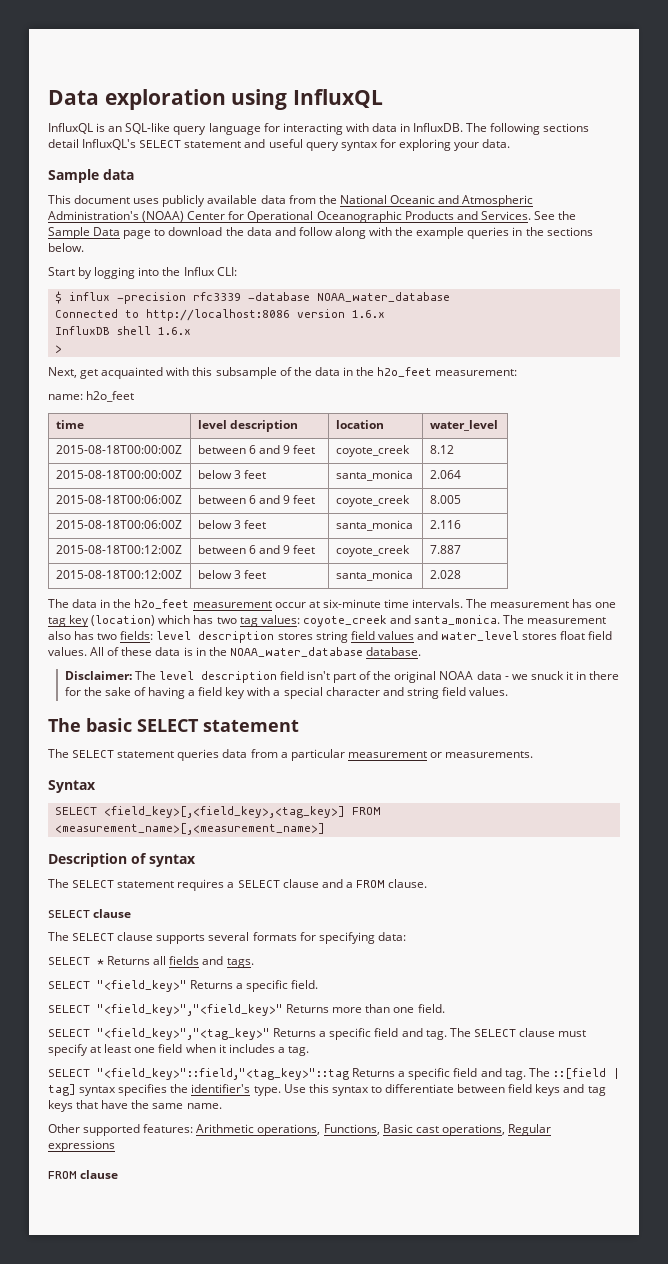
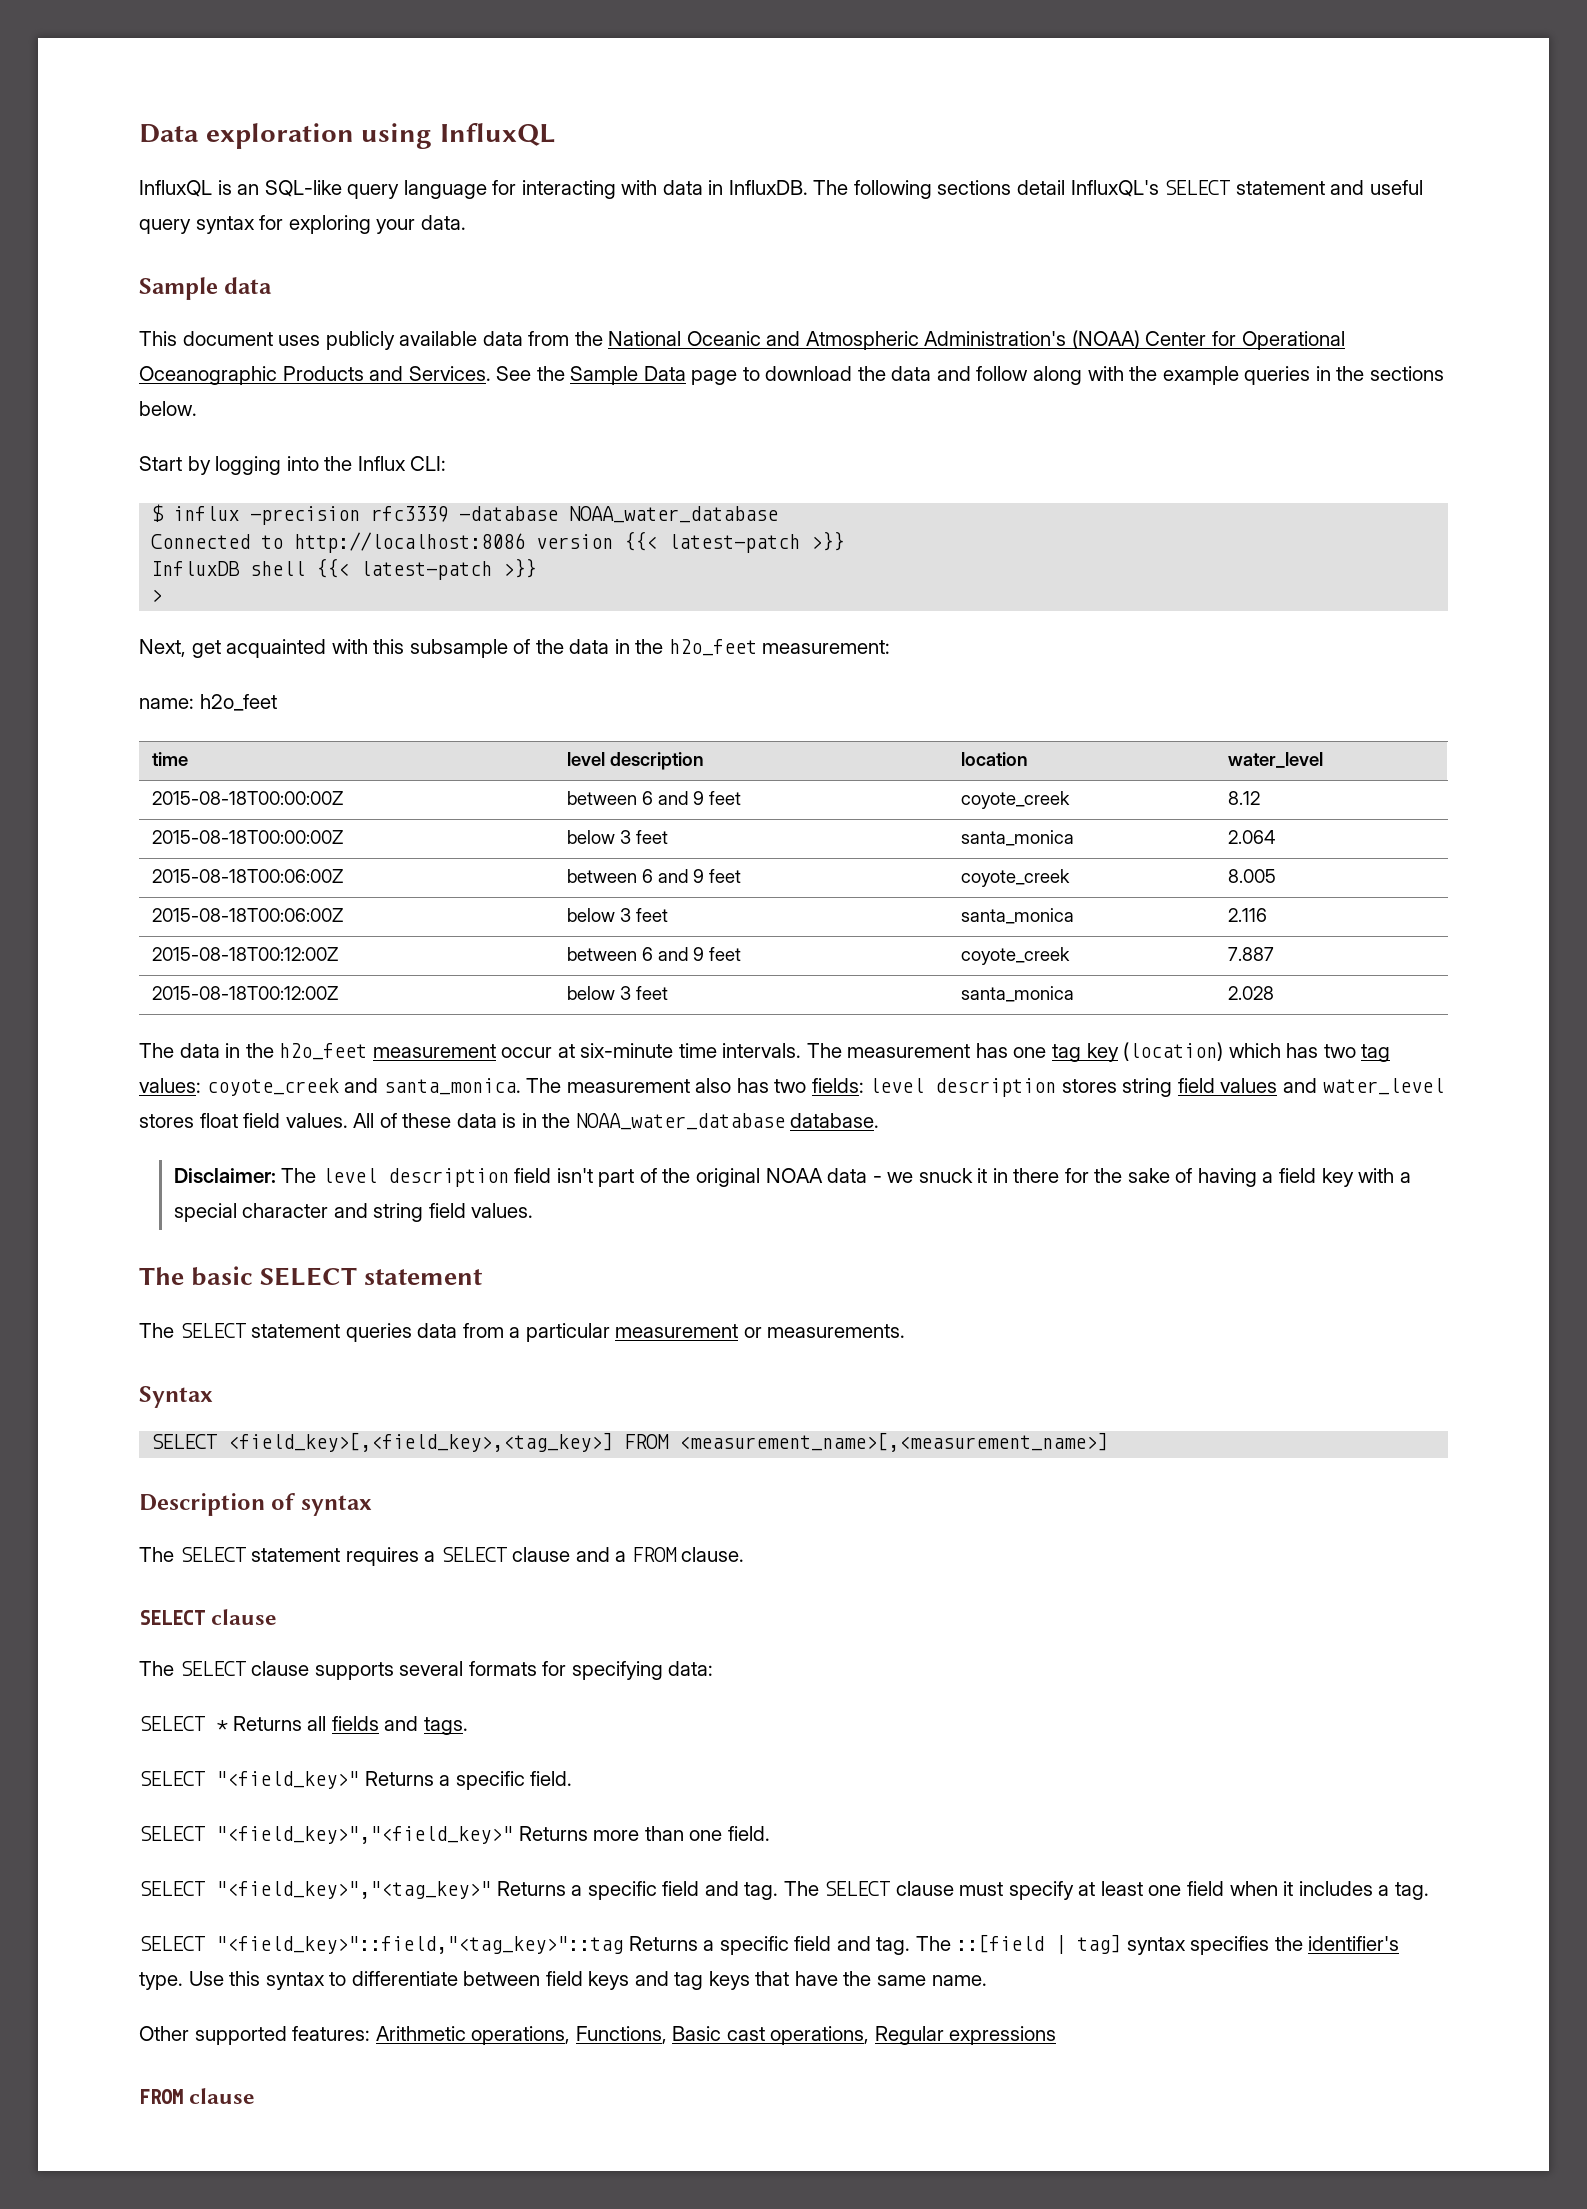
- Connected to http://localhost:8086 version 1.6.x
+ Connected to http://localhost:8086 version {{< latest-patch >}}
- InfluxDB shell 1.6.x
+ InfluxDB shell {{< latest-patch >}}

